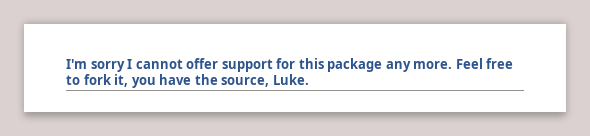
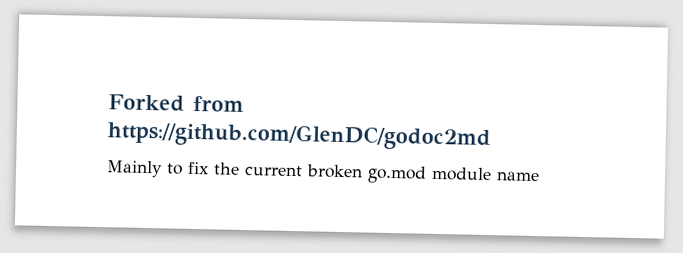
- I'm sorry I cannot offer support for this package any more. Feel free to fork it, you have the source, Luke.
+ Forked from https://github.com/GlenDC/godoc2md
+ Mainly to fix the current broken go.mod module name

